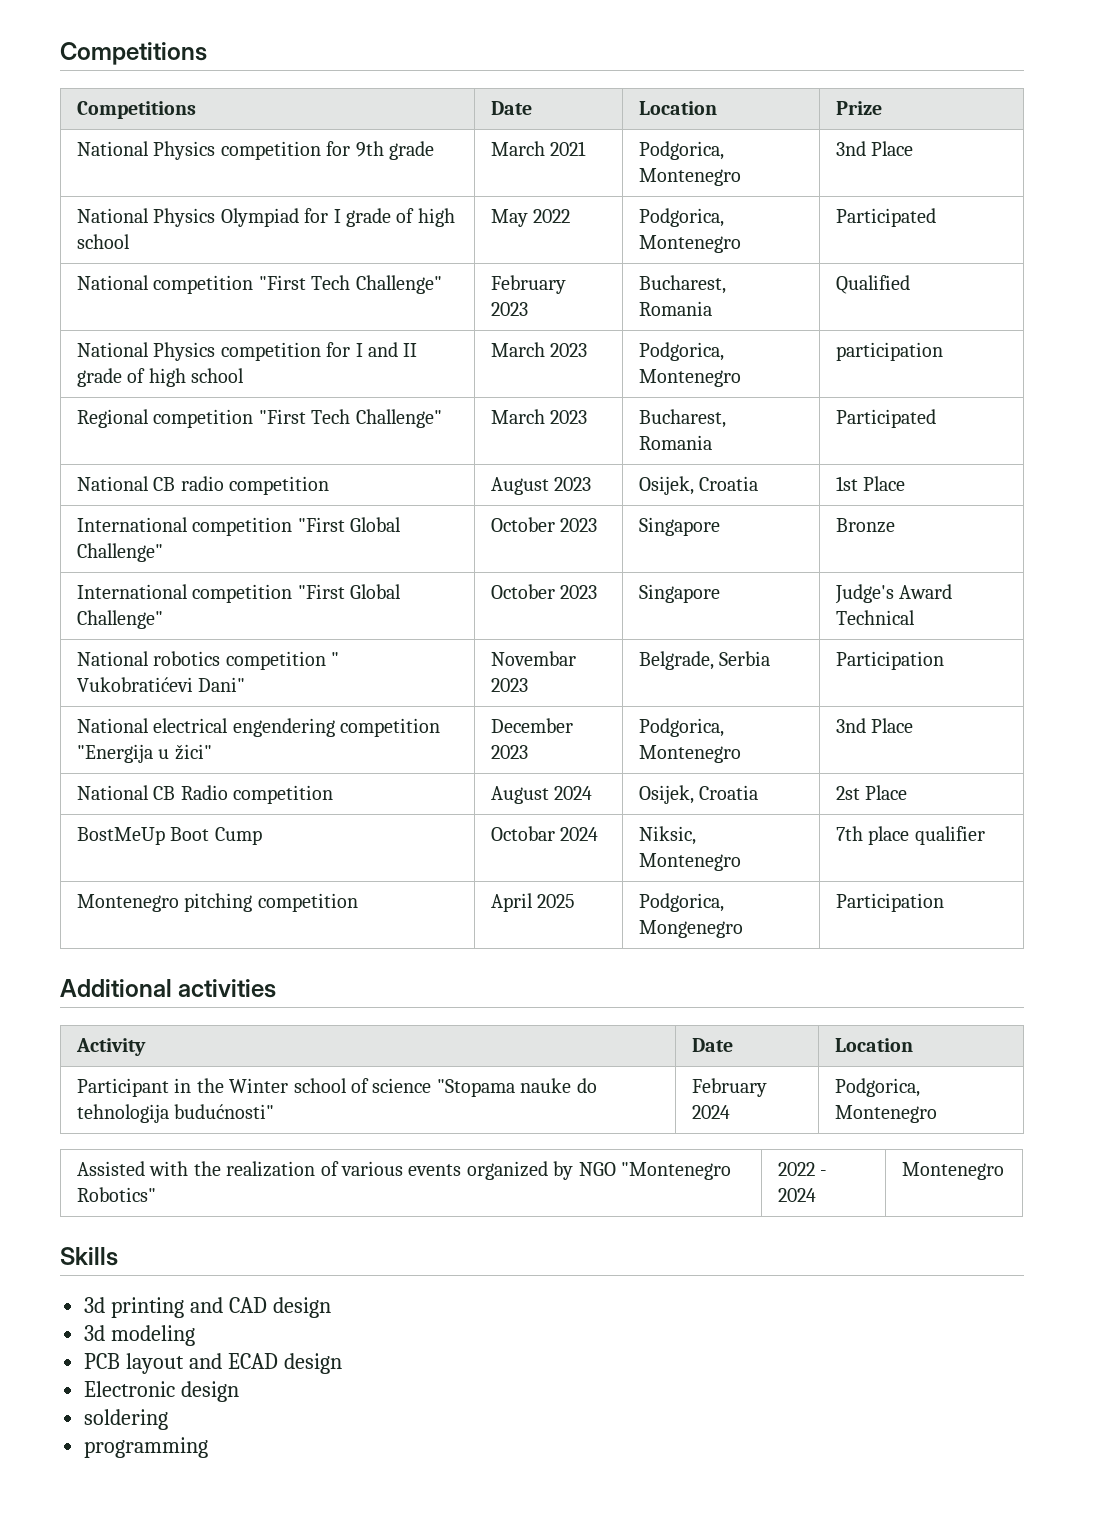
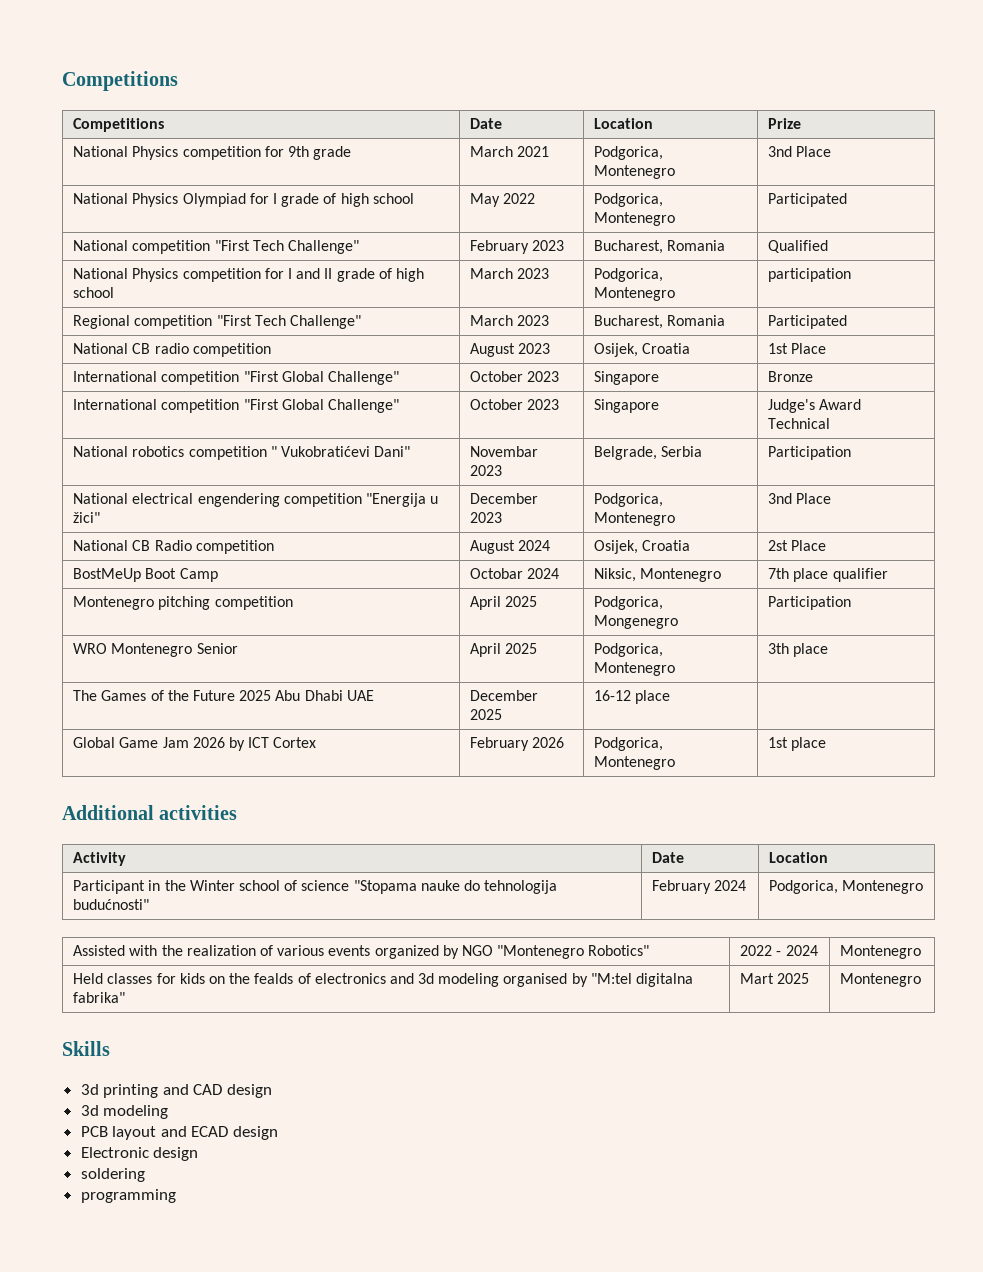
- BostMeUp Boot Cump | Octobar 2024 | Niksic, Montenegro | 7th place qualifier
+ BostMeUp Boot Camp | Octobar 2024 | Niksic, Montenegro | 7th place qualifier
+ WRO Montenegro Senior | April 2025 | Podgorica, Montenegro | 3th place
+ The Games of the Future 2025 Abu Dhabi UAE | December 2025 | 16-12 place |
+ Global Game Jam 2026 by ICT Cortex | February 2026 | Podgorica, Montenegro | 1st place
+ Held classes for kids on the fealds of electronics and 3d modeling organised by "M:tel digitalna fabrika" | Mart 2025 | Montenegro

